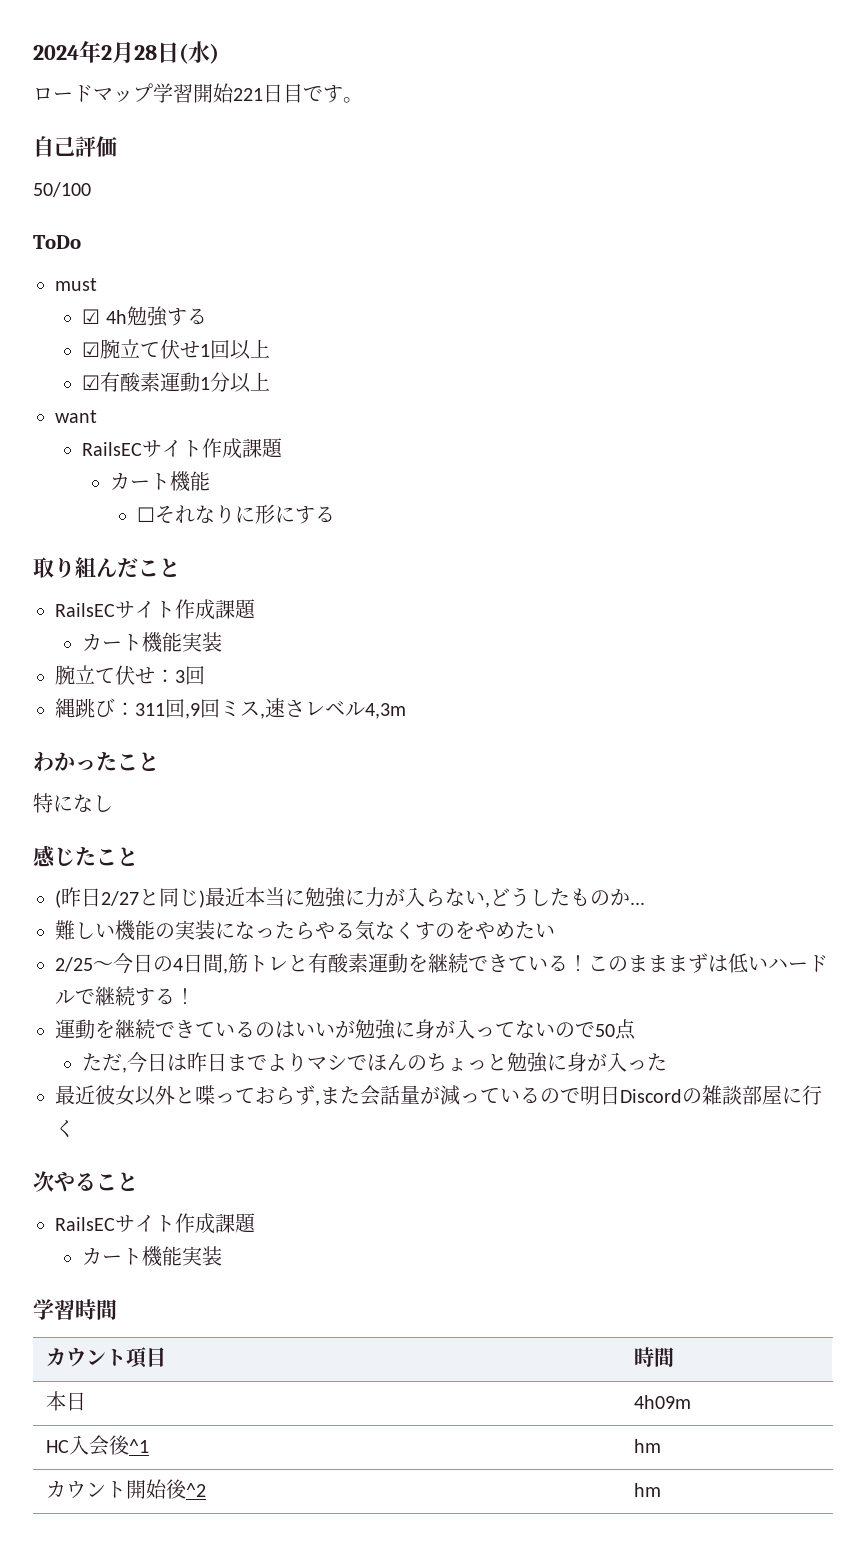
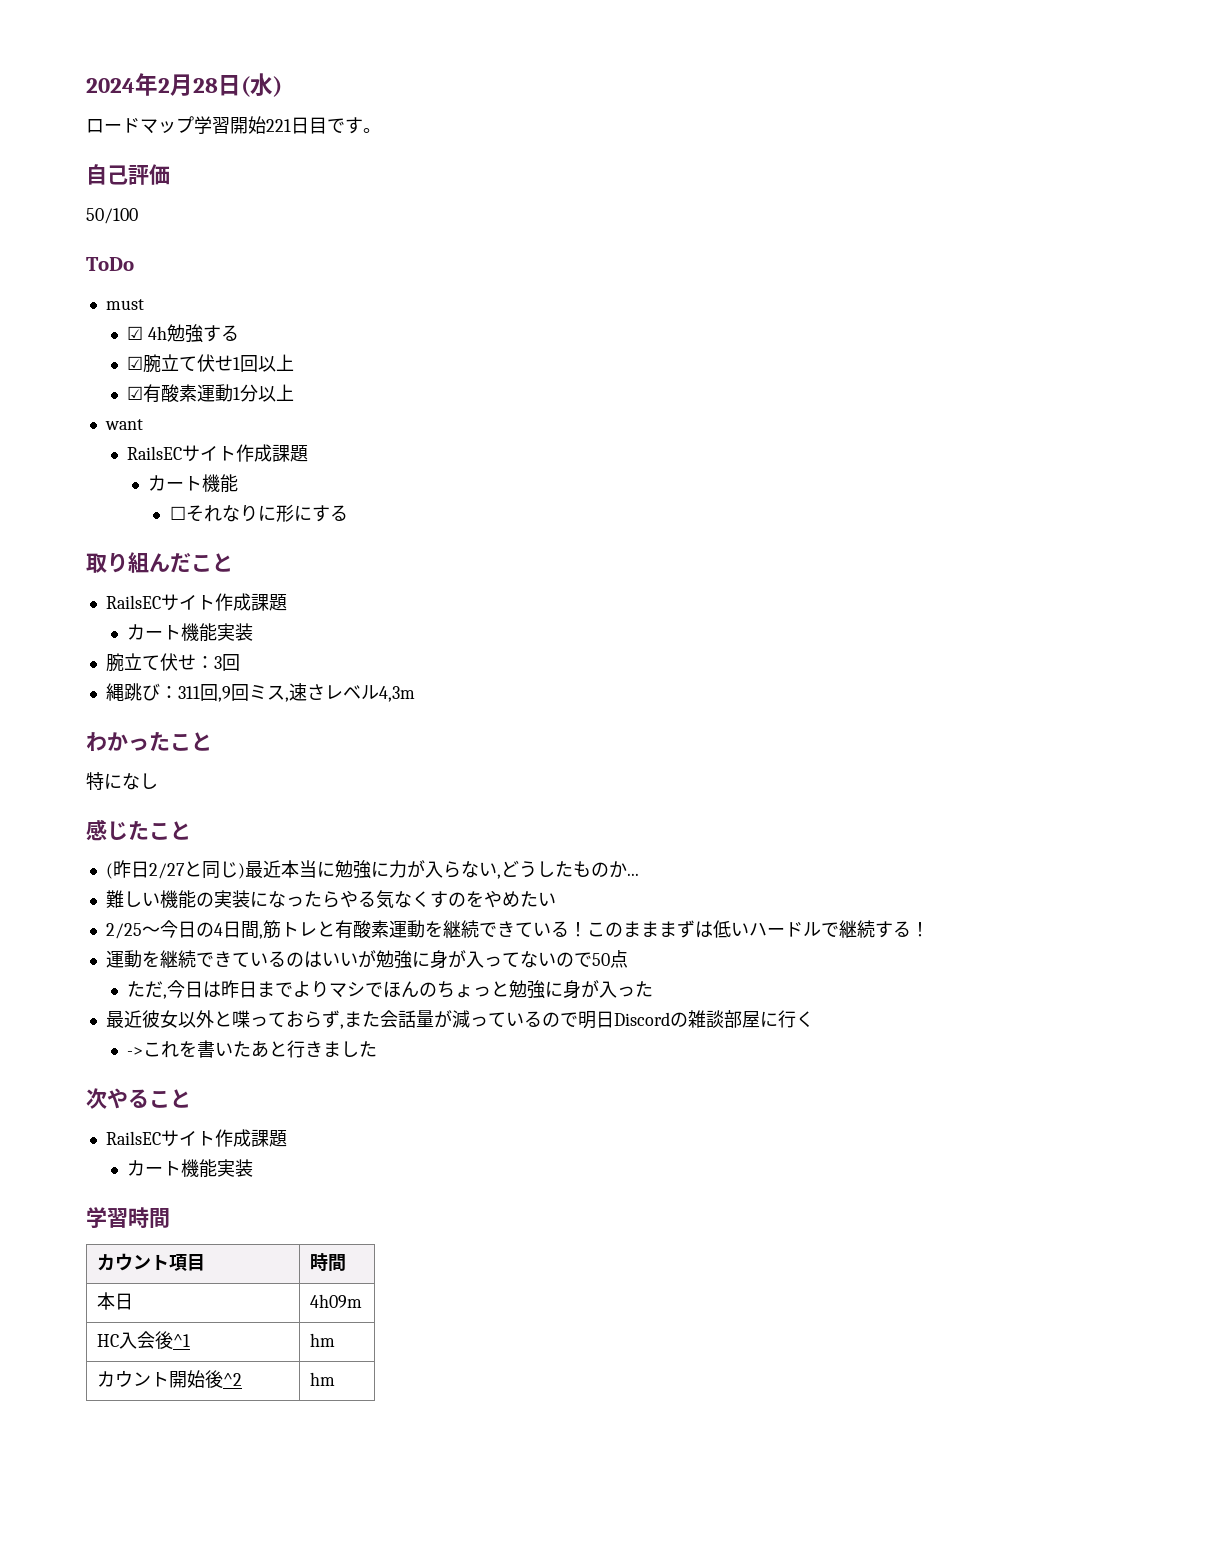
+ ->これを書いたあと行きました

